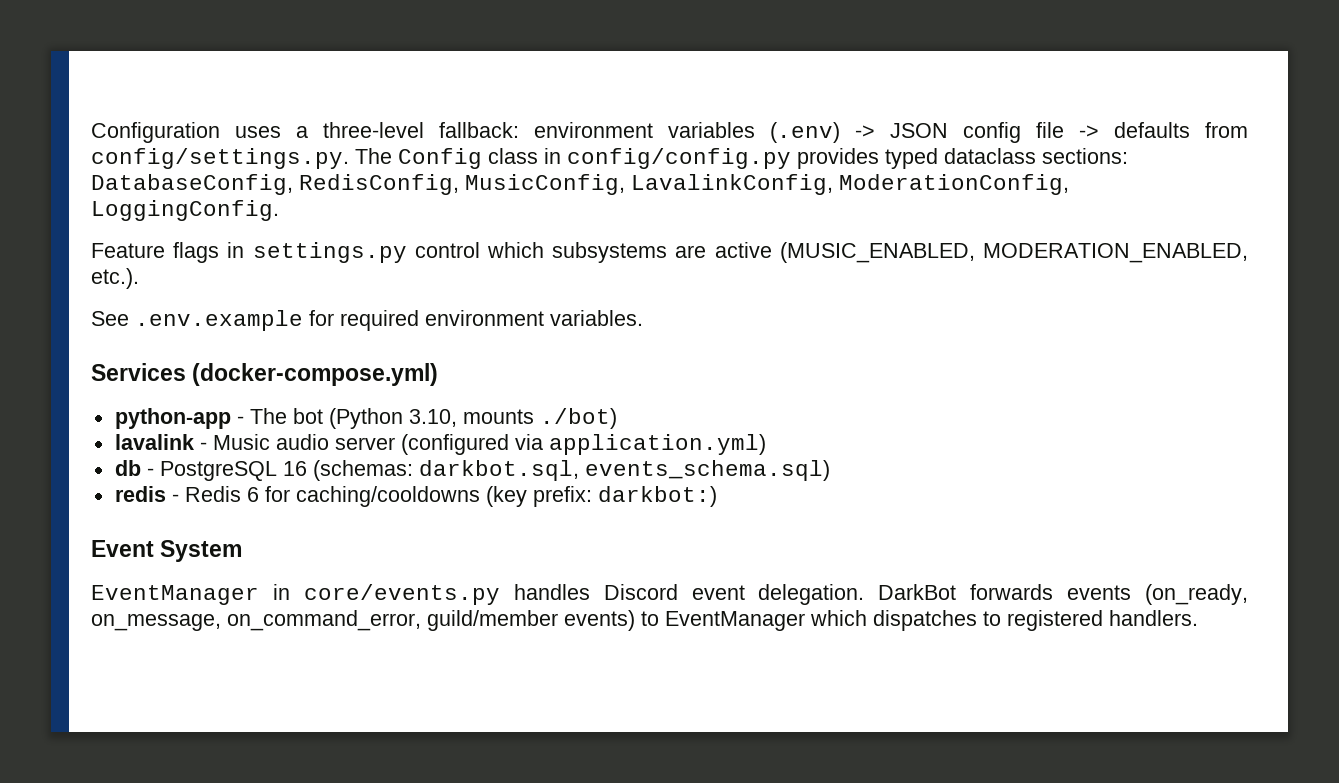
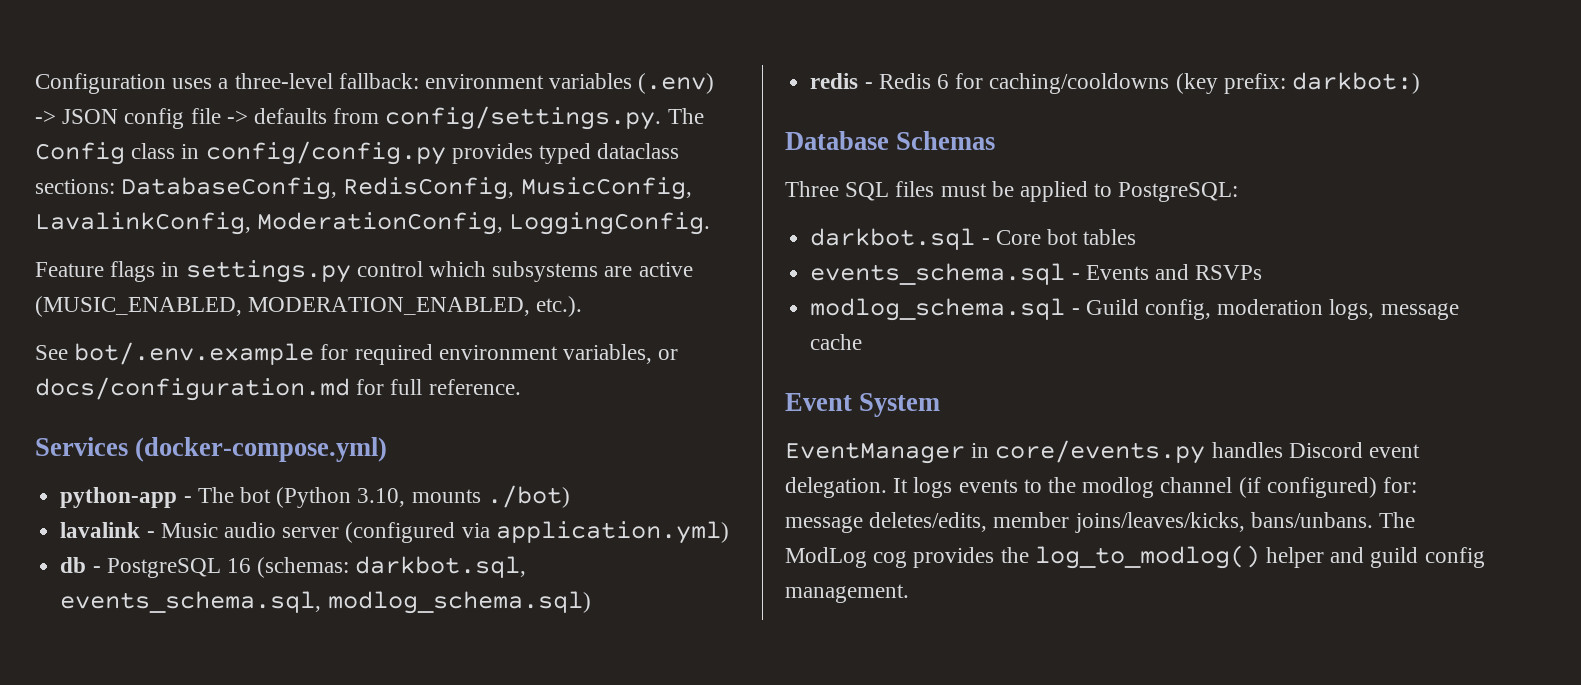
- See .env.example for required environment variables.
+ See bot/.env.example for required environment variables, or docs/configuration.md for full reference.
- db - PostgreSQL 16 (schemas: darkbot.sql, events_schema.sql)
+ db - PostgreSQL 16 (schemas: darkbot.sql, events_schema.sql, modlog_schema.sql)
+ Database Schemas
+ Three SQL files must be applied to PostgreSQL:
+ darkbot.sql - Core bot tables
+ events_schema.sql - Events and RSVPs
+ modlog_schema.sql - Guild config, moderation logs, message cache
- DarkBot forwards events (on_ready, on_message, on_command_error, guild/member events) to EventManager which dispatches to registered handlers.
+ It logs events to the modlog channel (if configured) for: message deletes/edits, member joins/leaves/kicks, bans/unbans. The ModLog cog provides the log_to_modlog() helper and guild config management.

